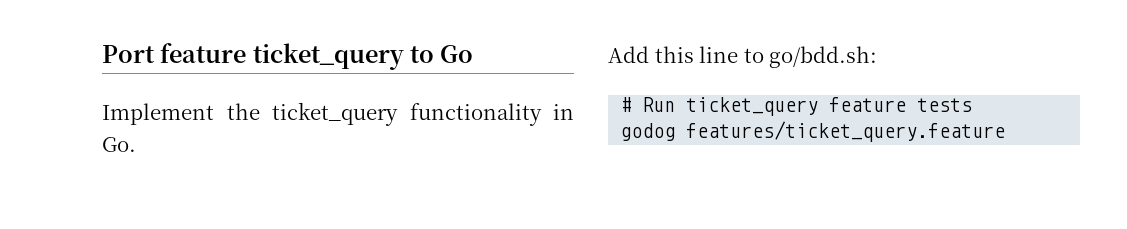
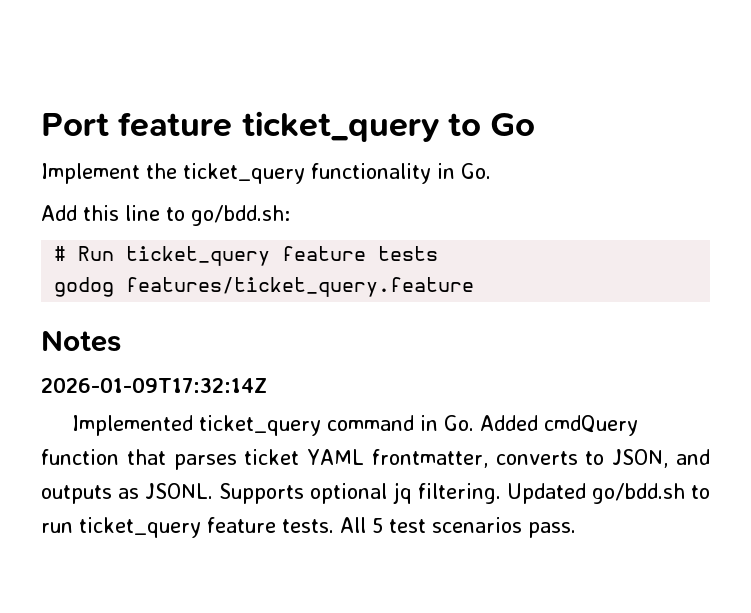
+ Notes
+ 2026-01-09T17:32:14Z
+ Implemented ticket_query command in Go. Added cmdQuery function that parses ticket YAML frontmatter, converts to JSON, and outputs as JSONL. Supports optional jq filtering. Updated go/bdd.sh to run ticket_query feature tests. All 5 test scenarios pass.

